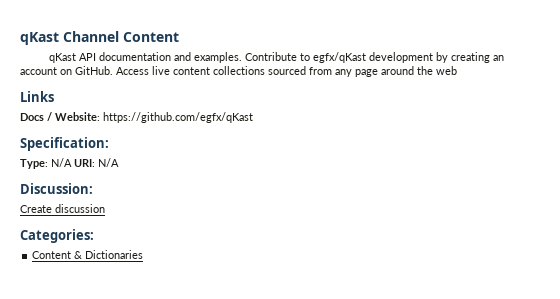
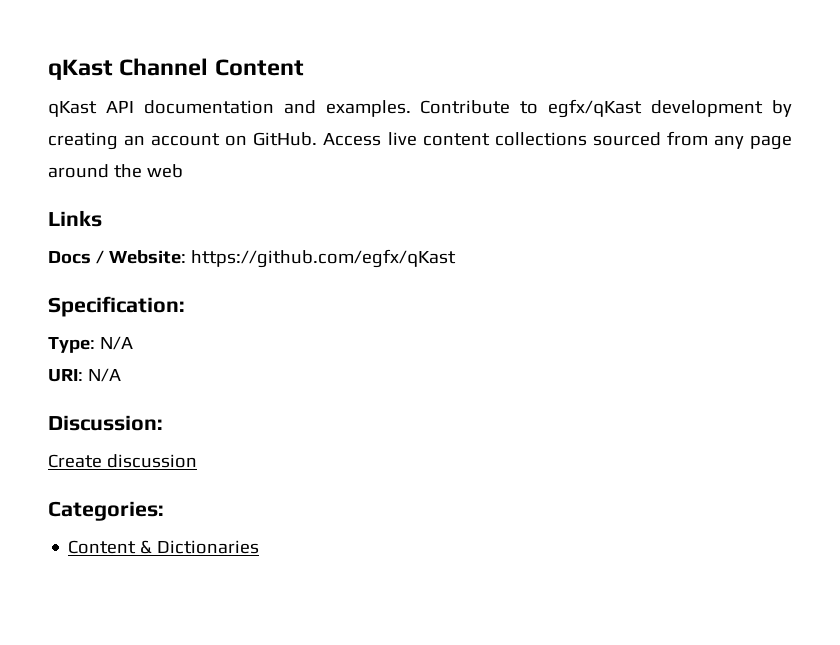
- Type: N/A URI: N/A
+ Type: N/A
+ URI: N/A

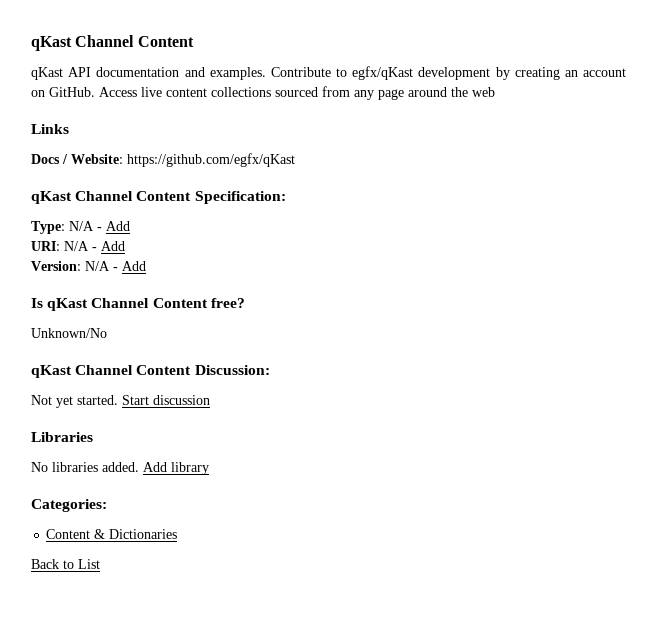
- Specification:
+ qKast Channel Content Specification:
- Type: N/A
+ Type: N/A - Add
- URI: N/A
- Discussion:
- Create discussion
+ URI: N/A - Add
+ Version: N/A - Add
+ Is qKast Channel Content free?
+ Unknown/No
+ qKast Channel Content Discussion:
+ Not yet started. Start discussion
+ Libraries
+ No libraries added. Add library
+ Back to List

